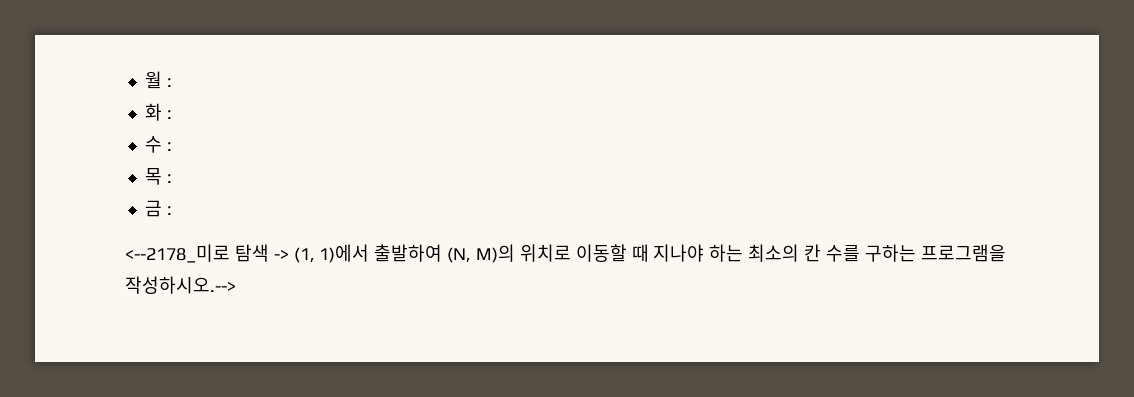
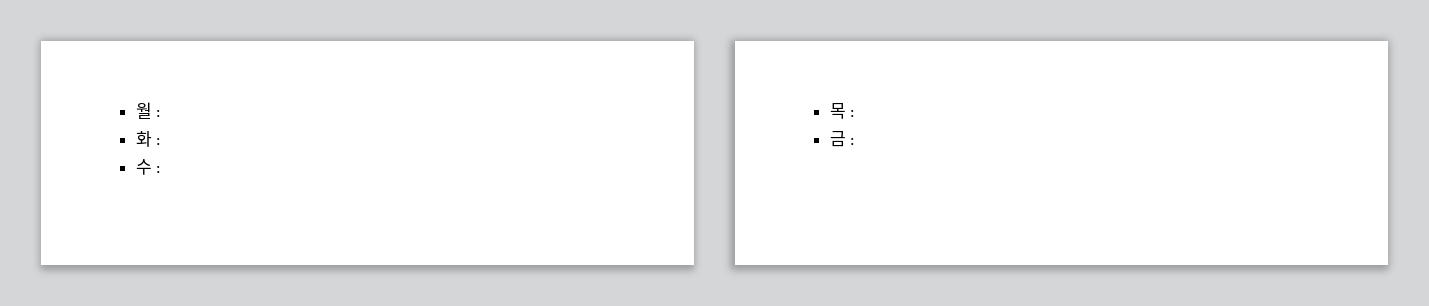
- <--2178_미로 탐색 -> (1, 1)에서 출발하여 (N, M)의 위치로 이동할 때 지나야 하는 최소의 칸 수를 구하는 프로그램을 작성하시오.-->

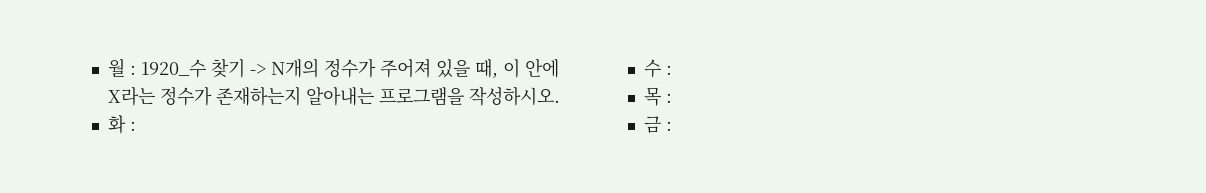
- 월 :
+ 월 : 1920_수 찾기 -> N개의 정수가 주어져 있을 때, 이 안에 X라는 정수가 존재하는지 알아내는 프로그램을 작성하시오.

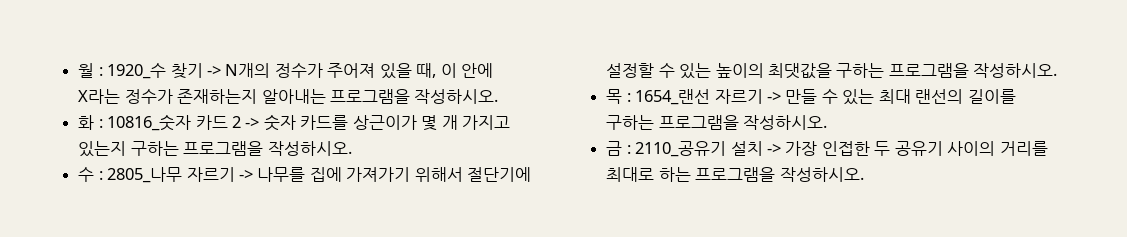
- 화 :
- 수 :
- 목 :
- 금 :
+ 화 : 10816_숫자 카드 2 -> 숫자 카드를 상근이가 몇 개 가지고 있는지 구하는 프로그램을 작성하시오.
+ 수 : 2805_나무 자르기 -> 나무를 집에 가져가기 위해서 절단기에 설정할 수 있는 높이의 최댓값을 구하는 프로그램을 작성하시오.
+ 목 : 1654_랜선 자르기 -> 만들 수 있는 최대 랜선의 길이를 구하는 프로그램을 작성하시오.
+ 금 : 2110_공유기 설치 -> 가장 인접한 두 공유기 사이의 거리를 최대로 하는 프로그램을 작성하시오.

